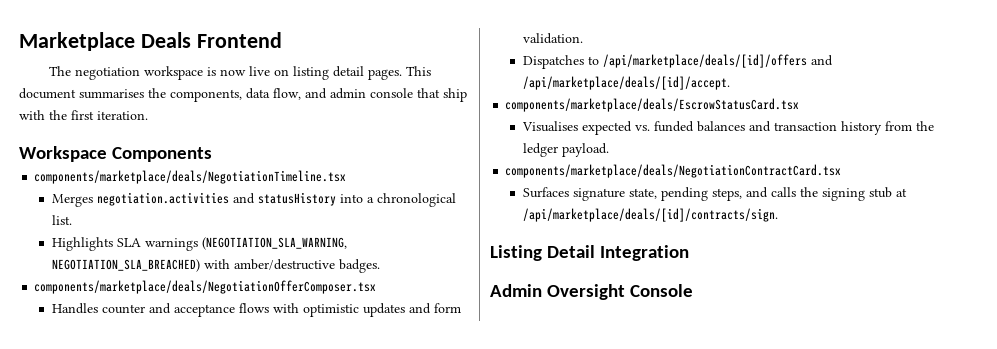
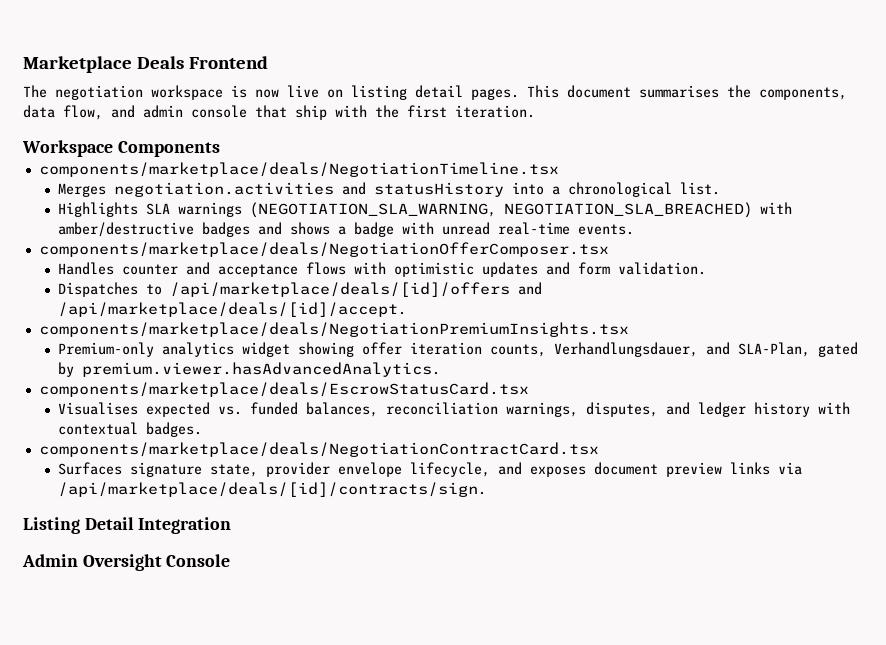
- Highlights SLA warnings (NEGOTIATION_SLA_WARNING, NEGOTIATION_SLA_BREACHED) with amber/destructive badges.
+ Highlights SLA warnings (NEGOTIATION_SLA_WARNING, NEGOTIATION_SLA_BREACHED) with amber/destructive badges and shows a badge with unread real-time events.
+ components/marketplace/deals/NegotiationPremiumInsights.tsx
+ Premium-only analytics widget showing offer iteration counts, Verhandlungsdauer, and SLA-Plan, gated by premium.viewer.hasAdvancedAnalytics.
- Visualises expected vs. funded balances and transaction history from the ledger payload.
+ Visualises expected vs. funded balances, reconciliation warnings, disputes, and ledger history with contextual badges.
  components/marketplace/deals/NegotiationContractCard.tsx
- Surfaces signature state, pending steps, and calls the signing stub at /api/marketplace/deals/[id]/contracts/sign.
+ Surfaces signature state, provider envelope lifecycle, and exposes document preview links via /api/marketplace/deals/[id]/contracts/sign.

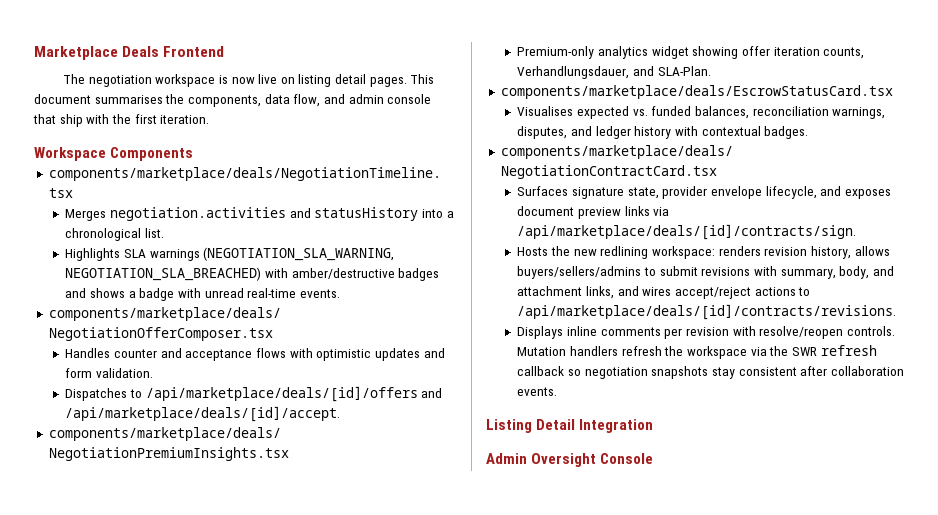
- Premium-only analytics widget showing offer iteration counts, Verhandlungsdauer, and SLA-Plan, gated by premium.viewer.hasAdvancedAnalytics.
+ Premium-only analytics widget showing offer iteration counts, Verhandlungsdauer, and SLA-Plan.
+ Hosts the new redlining workspace: renders revision history, allows buyers/sellers/admins to submit revisions with summary, body, and attachment links, and wires accept/reject actions to /api/marketplace/deals/[id]/contracts/revisions.
+ Displays inline comments per revision with resolve/reopen controls. Mutation handlers refresh the workspace via the SWR refresh callback so negotiation snapshots stay consistent after collaboration events.

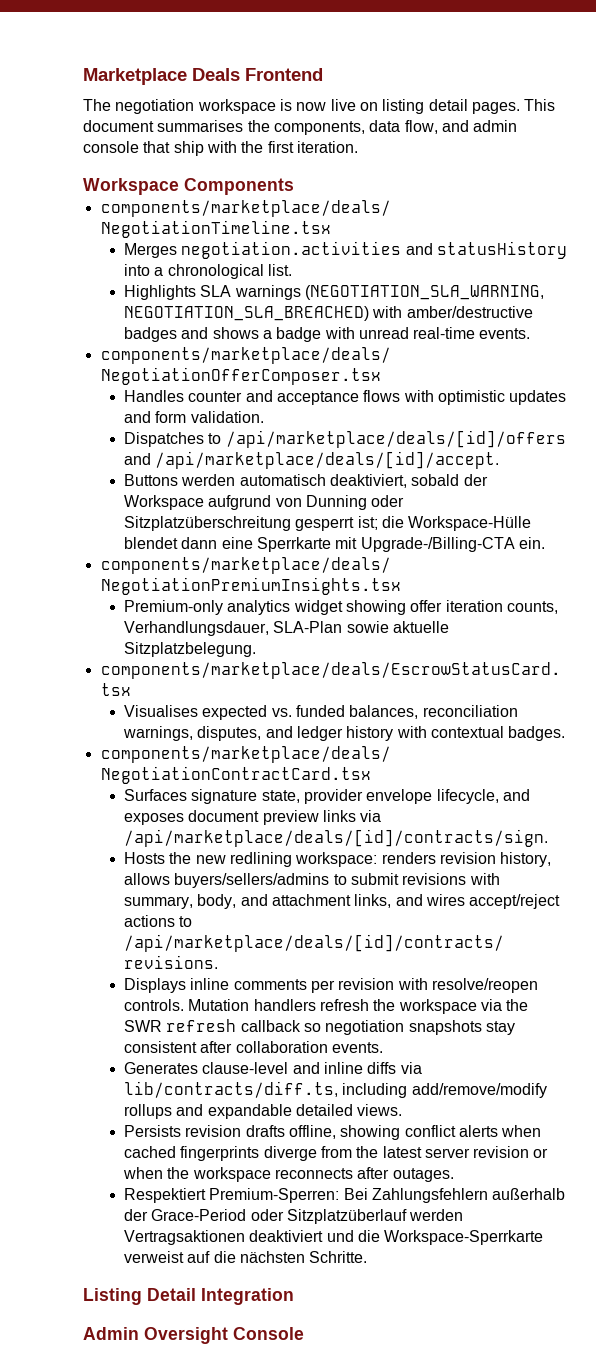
+ Buttons werden automatisch deaktiviert, sobald der Workspace aufgrund von Dunning oder Sitzplatzüberschreitung gesperrt ist; die Workspace-Hülle blendet dann eine Sperrkarte mit Upgrade-/Billing-CTA ein.
- Premium-only analytics widget showing offer iteration counts, Verhandlungsdauer, and SLA-Plan.
+ Premium-only analytics widget showing offer iteration counts, Verhandlungsdauer, SLA-Plan sowie aktuelle Sitzplatzbelegung.
+ Generates clause-level and inline diffs via lib/contracts/diff.ts, including add/remove/modify rollups and expandable detailed views.
+ Persists revision drafts offline, showing conflict alerts when cached fingerprints diverge from the latest server revision or when the workspace reconnects after outages.
+ Respektiert Premium-Sperren: Bei Zahlungsfehlern außerhalb der Grace-Period oder Sitzplatzüberlauf werden Vertragsaktionen deaktiviert und die Workspace-Sperrkarte verweist auf die nächsten Schritte.

